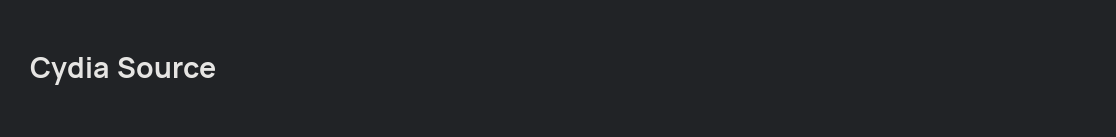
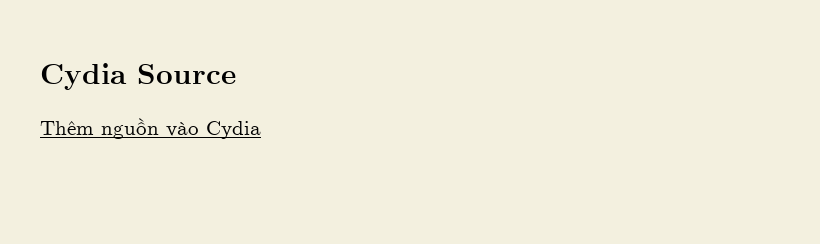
+ Thêm nguồn vào Cydia

